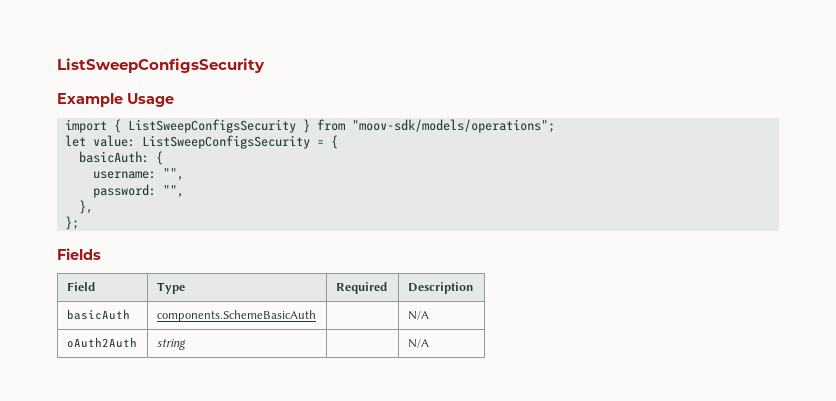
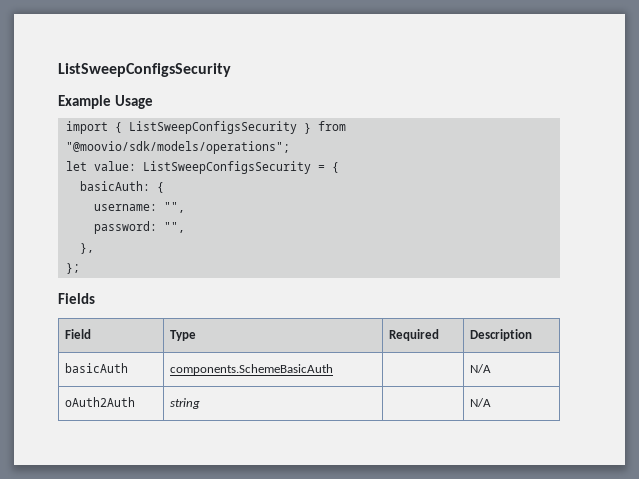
- import { ListSweepConfigsSecurity } from "moov-sdk/models/operations";
+ import { ListSweepConfigsSecurity } from "@moovio/sdk/models/operations";

